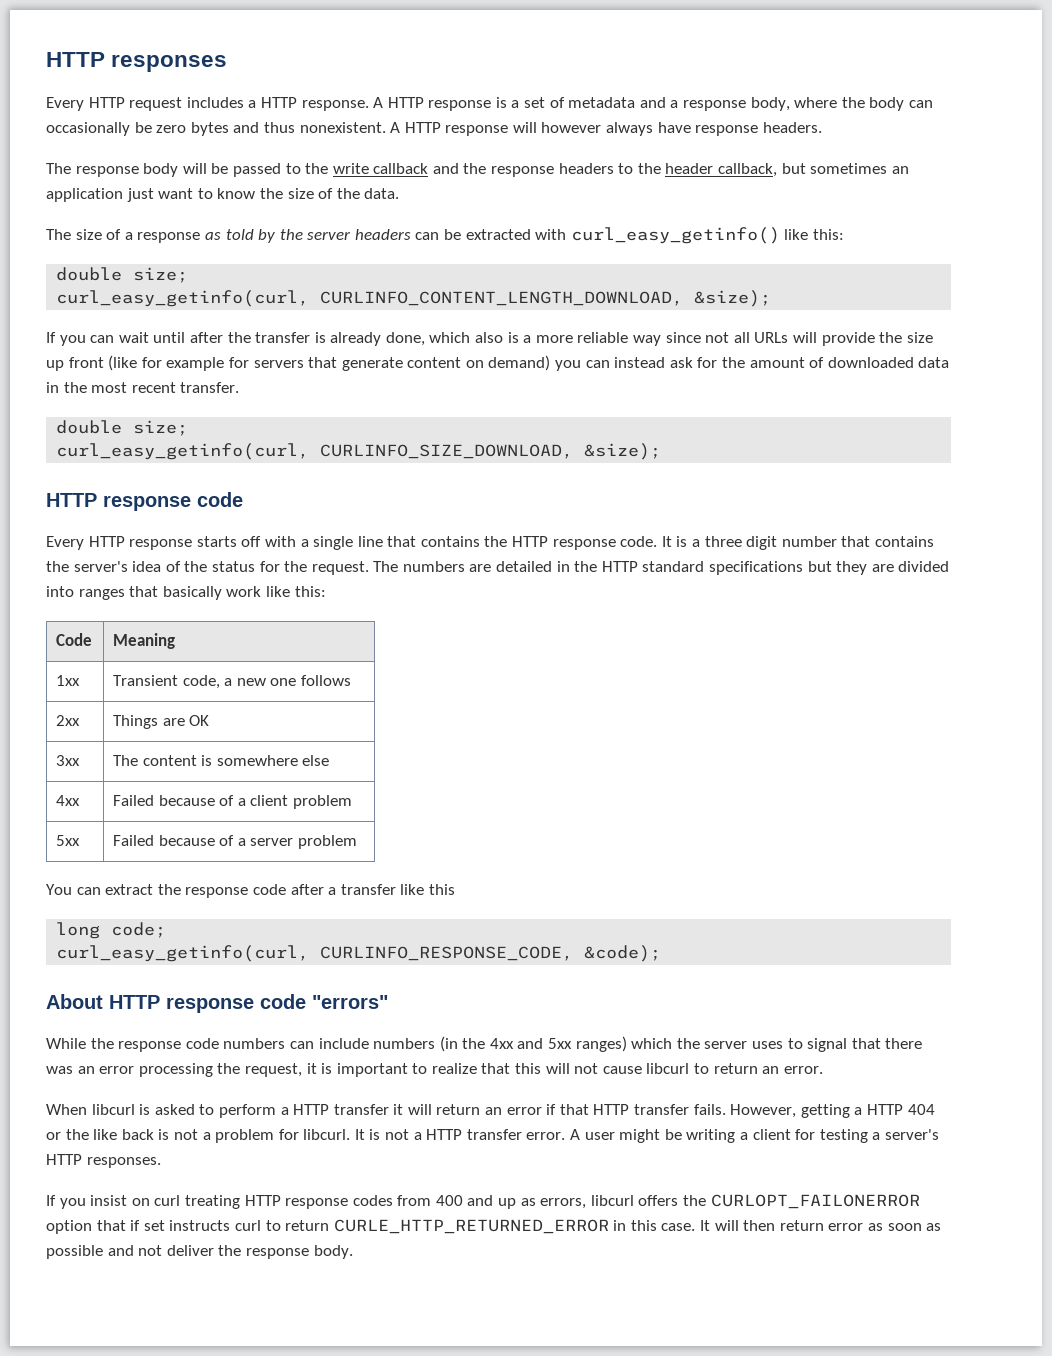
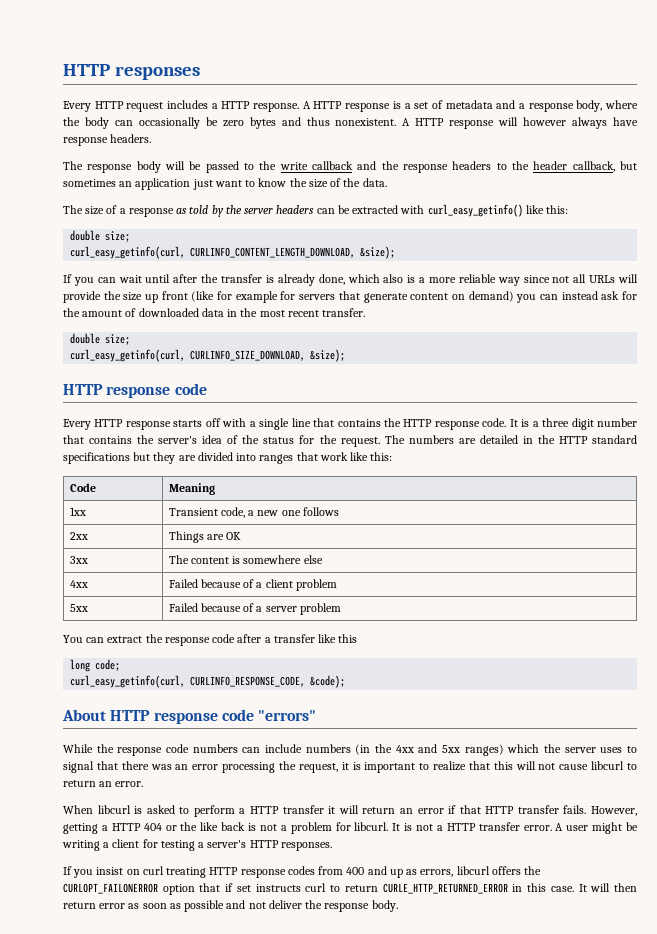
- The numbers are detailed in the HTTP standard specifications but they are divided into ranges that basically work like this:
+ The numbers are detailed in the HTTP standard specifications but they are divided into ranges that work like this:

